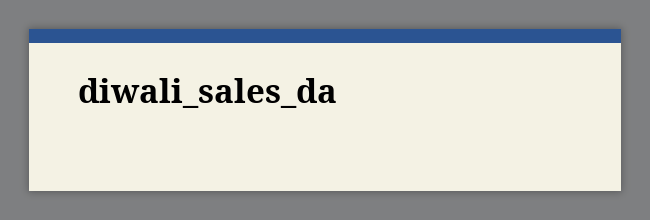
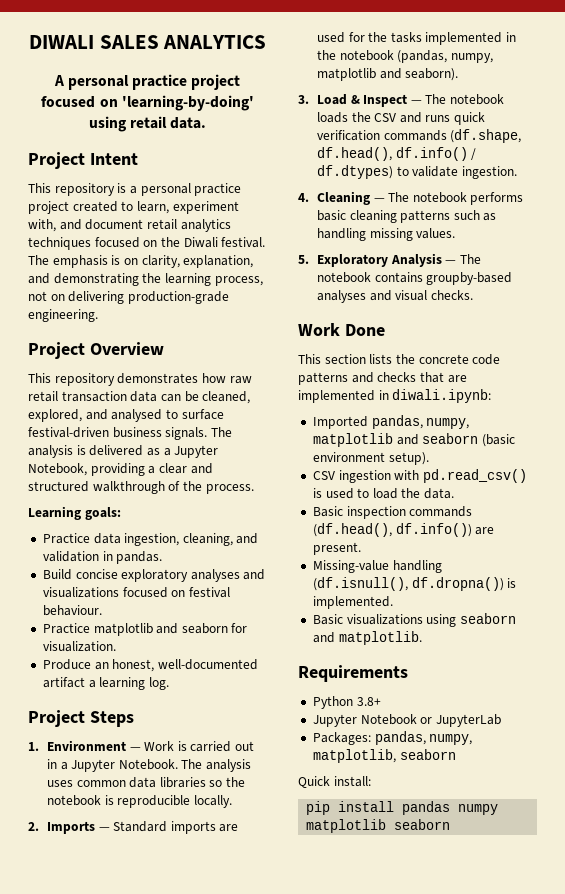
- diwali_sales_da
+ DIWALI SALES ANALYTICS
+ A personal practice project focused on 'learning-by-doing' using retail data.
+ Project Intent
+ This repository is a personal practice project created to learn, experiment with, and document retail analytics techniques focused on the Diwali festival. The emphasis is on clarity, explanation, and demonstrating the learning process, not on delivering production-grade engineering.
+ Project Overview
+ This repository demonstrates how raw retail transaction data can be cleaned, explored, and analysed to surface festival-driven business signals. The analysis is delivered as a Jupyter Notebook, providing a clear and structured walkthrough of the process.
+ Learning goals:
+ Practice data ingestion, cleaning, and validation in pandas.
+ Build concise exploratory analyses and visualizations focused on festival behaviour.
+ Practice matplotlib and seaborn for visualization.
+ Produce an honest, well-documented artifact a learning log.
+ Project Steps
+ 1. Environment — Work is carried out in a Jupyter Notebook. The analysis uses common data libraries so the notebook is reproducible locally.
+ 2. Imports — Standard imports are used for the tasks implemented in the notebook (pandas, numpy, matplotlib and seaborn).
+ 3. Load & Inspect — The notebook loads the CSV and runs quick verification commands (df.shape, df.head(), df.info() / df.dtypes) to validate ingestion.
+ 4. Cleaning — The notebook performs basic cleaning patterns such as handling missing values.
+ 5. Exploratory Analysis — The notebook contains groupby-based analyses and visual checks.
+ Work Done
+ This section lists the concrete code patterns and checks that are implemented in diwali.ipynb:
+ Imported pandas, numpy, matplotlib and seaborn (basic environment setup).
+ CSV ingestion with pd.read_csv() is used to load the data.
+ Basic inspection commands (df.head(), df.info()) are present.
+ Missing-value handling (df.isnull(), df.dropna()) is implemented.
+ Basic visualizations using seaborn and matplotlib.
+ Requirements
+ Python 3.8+
+ Jupyter Notebook or JupyterLab
+ Packages: pandas, numpy, matplotlib, seaborn
+ Quick install:
+ pip install pandas numpy matplotlib seaborn

